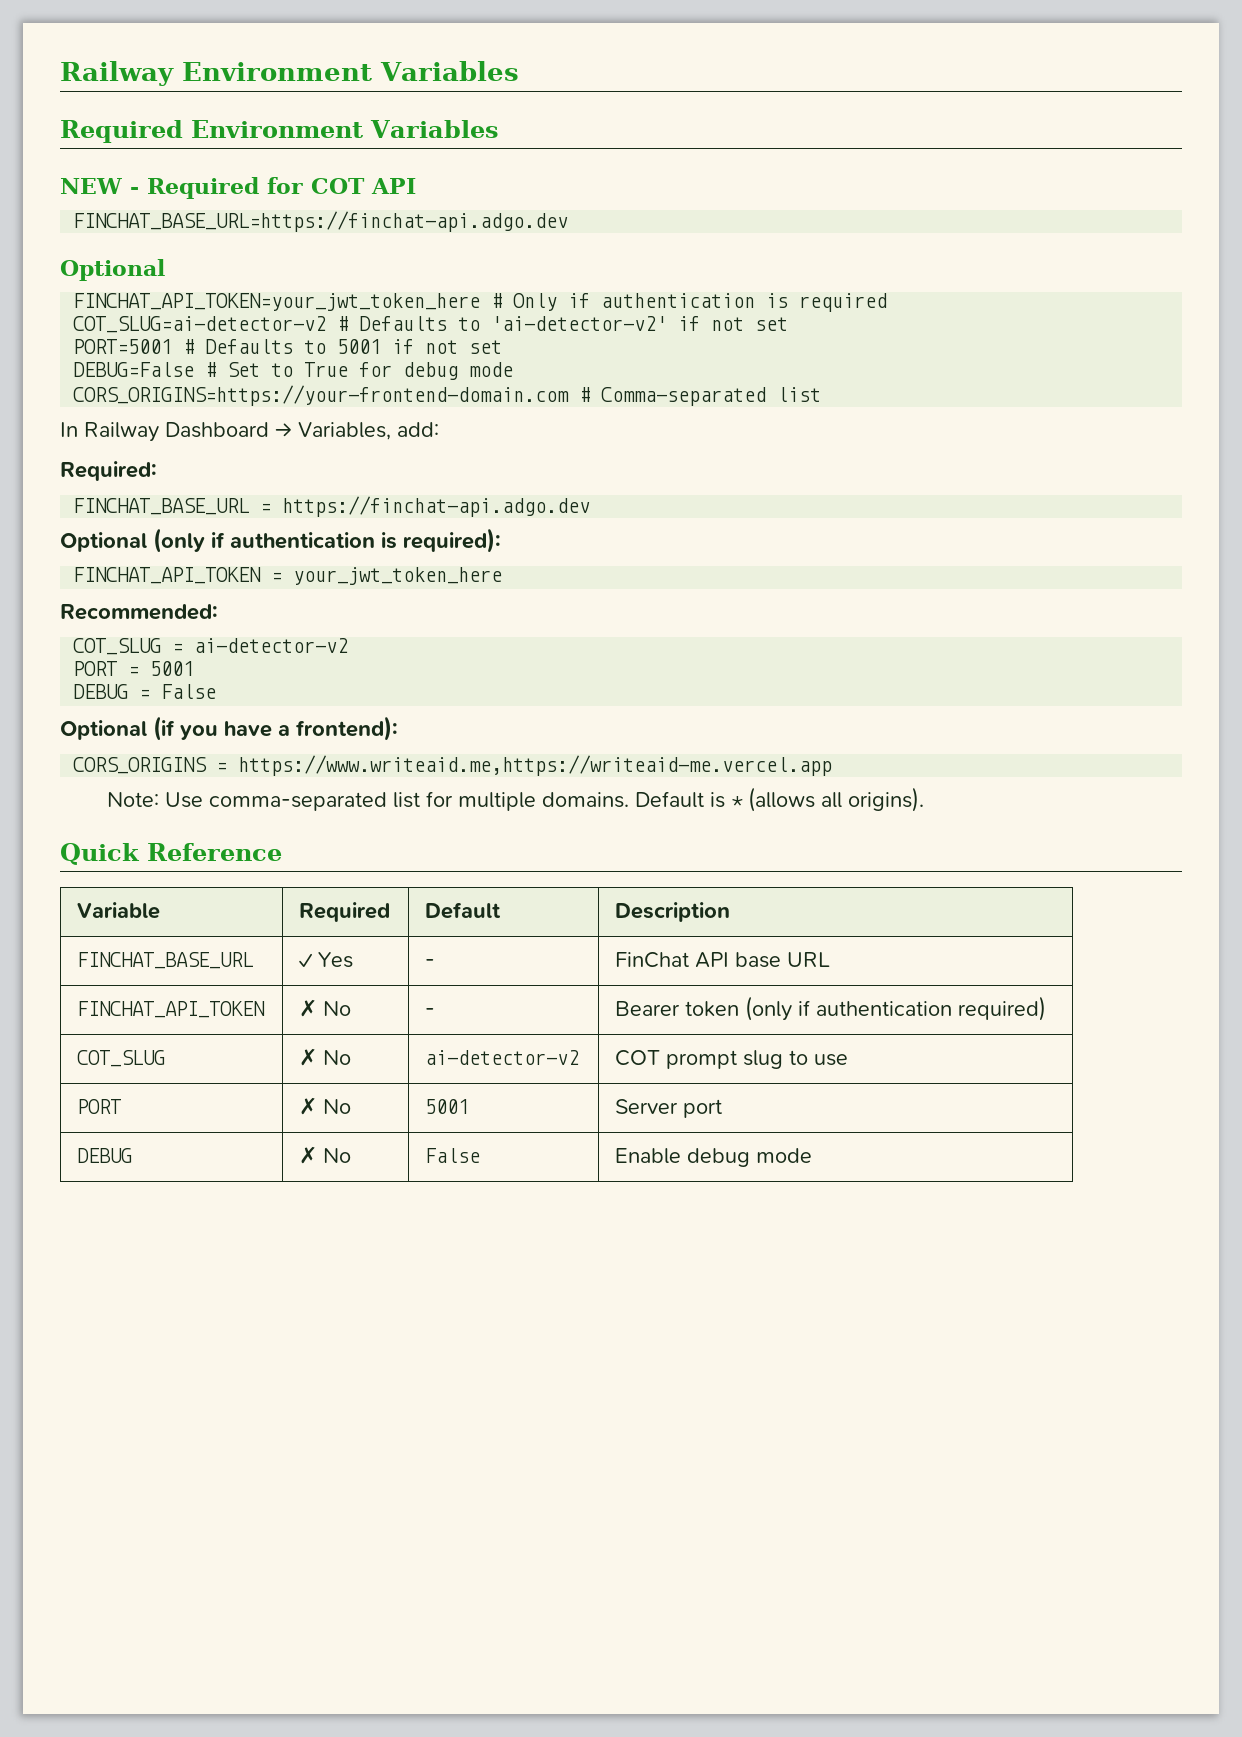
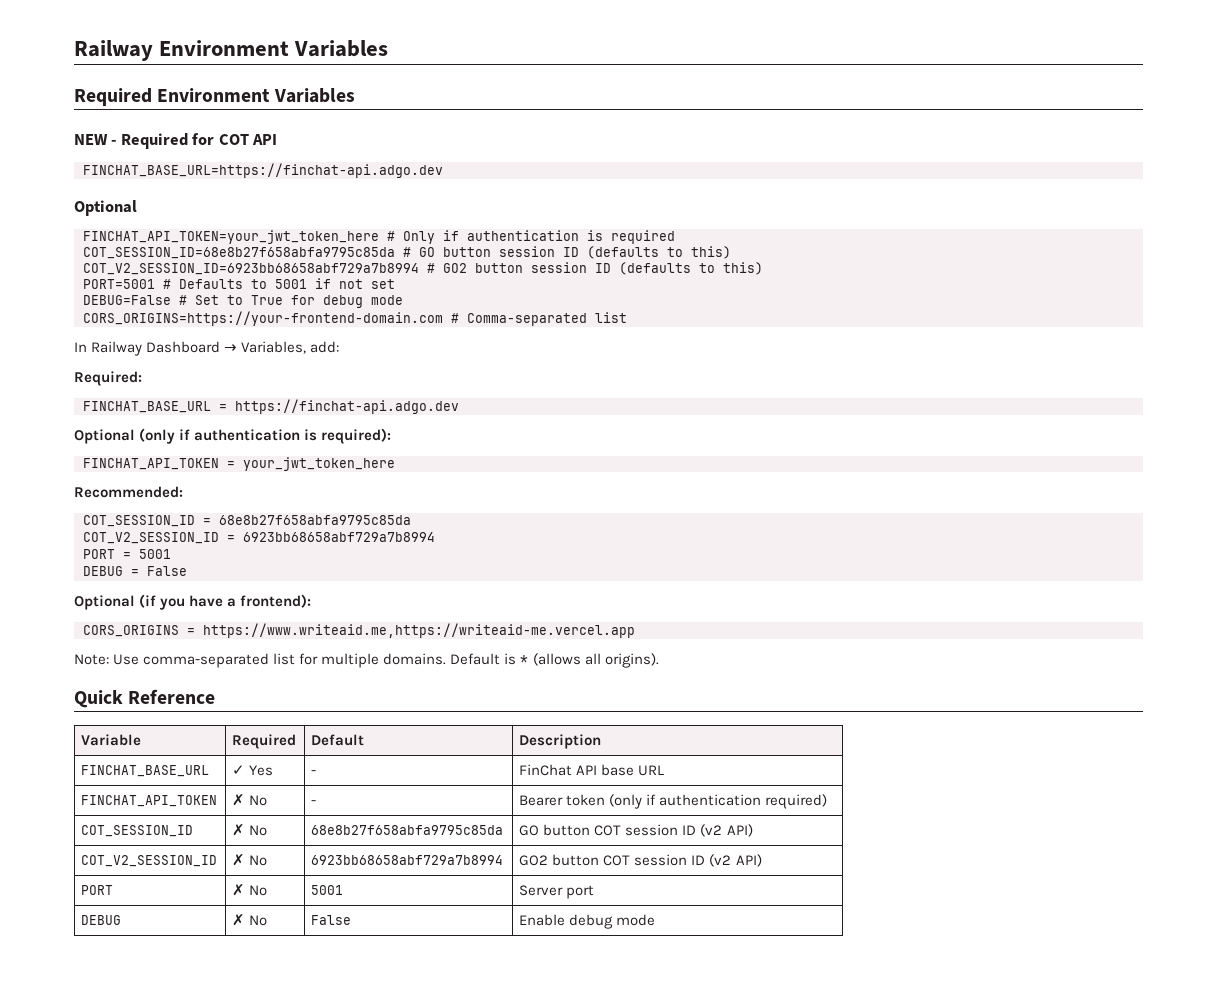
- COT_SLUG=ai-detector-v2 # Defaults to 'ai-detector-v2' if not set
+ COT_SESSION_ID=68e8b27f658abfa9795c85da # GO button session ID (defaults to this)
+ COT_V2_SESSION_ID=6923bb68658abf729a7b8994 # GO2 button session ID (defaults to this)
- COT_SLUG = ai-detector-v2
+ COT_SESSION_ID = 68e8b27f658abfa9795c85da
+ COT_V2_SESSION_ID = 6923bb68658abf729a7b8994
- COT_SLUG | ✗ No | ai-detector-v2 | COT prompt slug to use
+ COT_SESSION_ID | ✗ No | 68e8b27f658abfa9795c85da | GO button COT session ID (v2 API)
+ COT_V2_SESSION_ID | ✗ No | 6923bb68658abf729a7b8994 | GO2 button COT session ID (v2 API)

